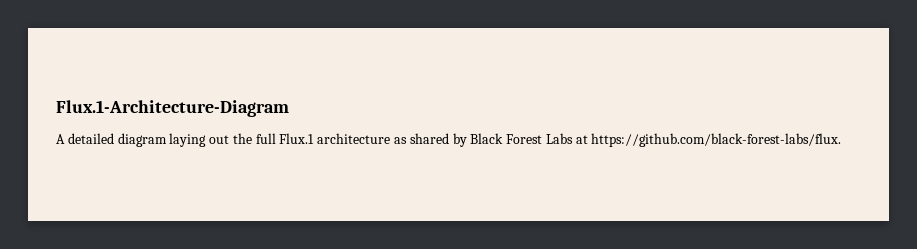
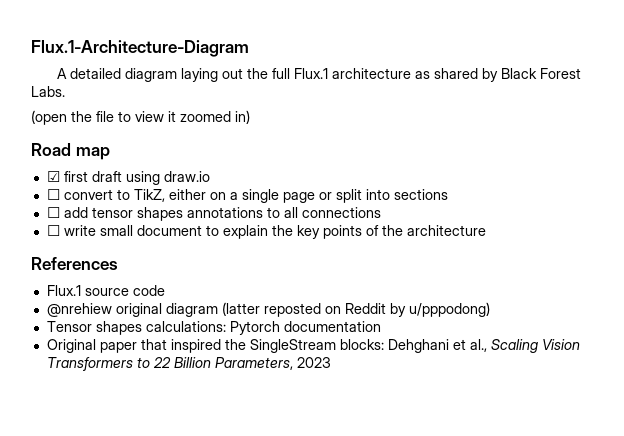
- A detailed diagram laying out the full Flux.1 architecture as shared by Black Forest Labs at https://github.com/black-forest-labs/flux.
+ A detailed diagram laying out the full Flux.1 architecture as shared by Black Forest Labs.
+ (open the file to view it zoomed in)
+ Road map
+ ☑ first draft using draw.io
+ ☐ convert to TikZ, either on a single page or split into sections
+ ☐ add tensor shapes annotations to all connections
+ ☐ write small document to explain the key points of the architecture
+ References
+ Flux.1 source code
+ @nrehiew original diagram (latter reposted on Reddit by u/pppodong)
+ Tensor shapes calculations: Pytorch documentation
+ Original paper that inspired the SingleStream blocks: Dehghani et al., Scaling Vision Transformers to 22 Billion Parameters, 2023

